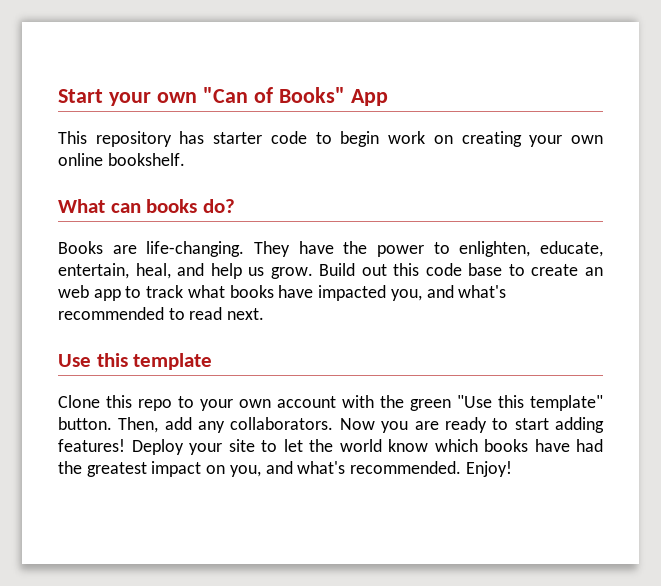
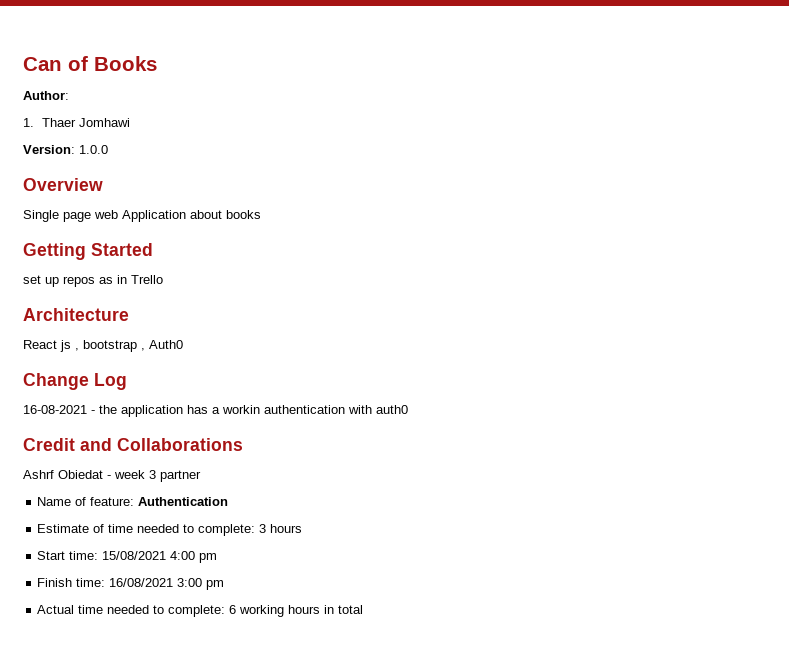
- Start your own "Can of Books" App
- This repository has starter code to begin work on creating your own online bookshelf.
- What can books do?
- Books are life-changing. They have the power to enlighten, educate, entertain, heal, and help us grow. Build out this code base to create an web app to track what books have impacted you, and what's recommended to read next.
- Use this template
- Clone this repo to your own account with the green "Use this template" button. Then, add any collaborators. Now you are ready to start adding features! Deploy your site to let the world know which books have had the greatest impact on you, and what's recommended. Enjoy!
+ Can of Books
+ Author:
+ 1. Thaer Jomhawi
+ Version: 1.0.0
+ Overview
+ Single page web Application about books
+ Getting Started
+ set up repos as in Trello
+ Architecture
+ React js , bootstrap , Auth0
+ Change Log
+ 16-08-2021 - the application has a workin authentication with auth0
+ Credit and Collaborations
+ Ashrf Obiedat - week 3 partner
+ Name of feature: Authentication
+ Estimate of time needed to complete: 3 hours
+ Start time: 15/08/2021 4:00 pm
+ Finish time: 16/08/2021 3:00 pm
+ Actual time needed to complete: 6 working hours in total

